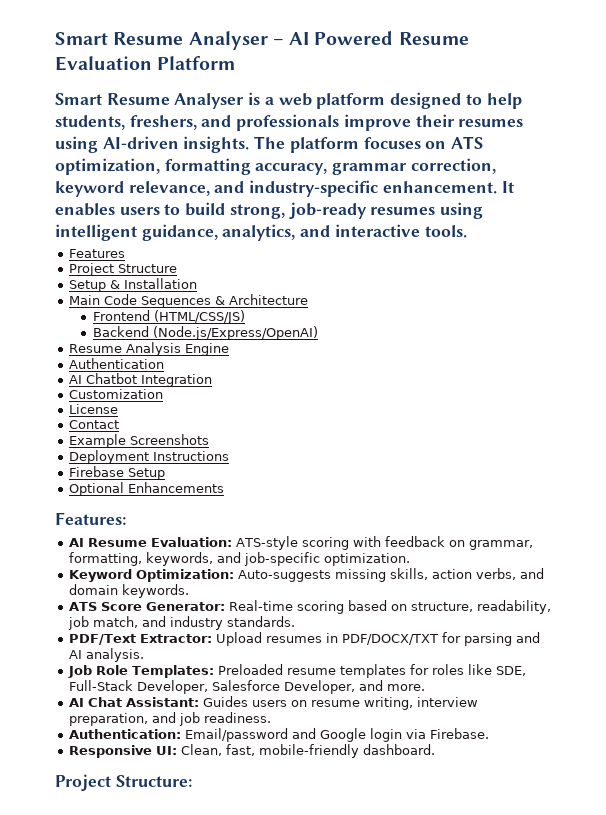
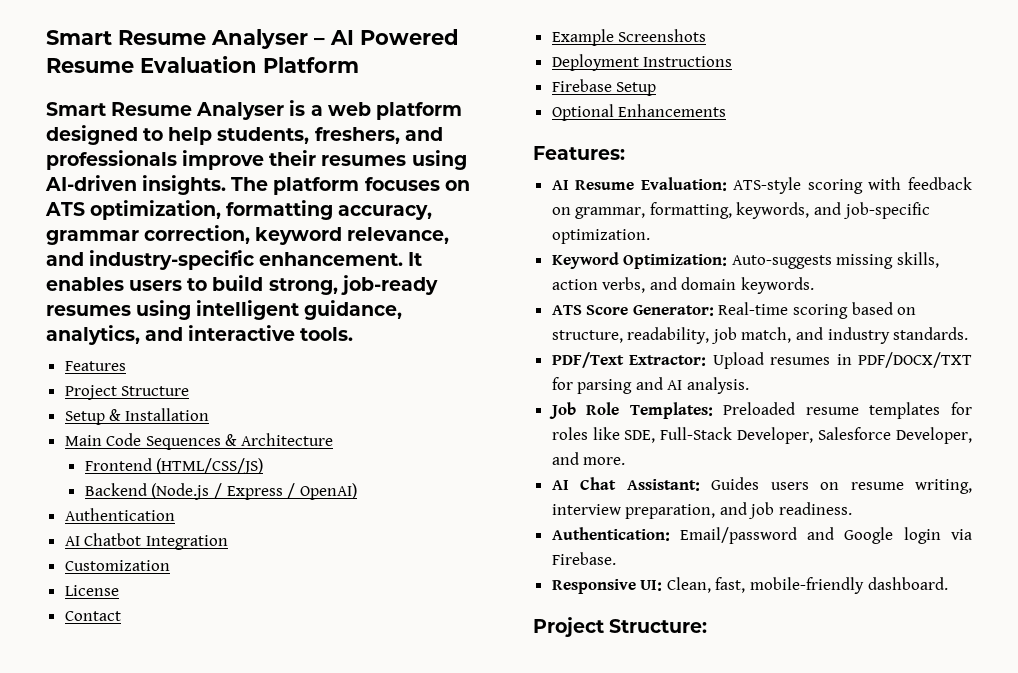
- Backend (Node.js/Express/OpenAI)
- Resume Analysis Engine
+ Backend (Node.js / Express / OpenAI)

